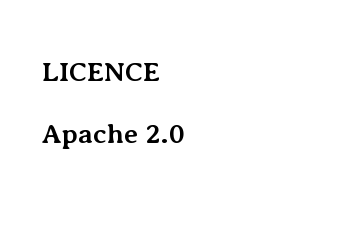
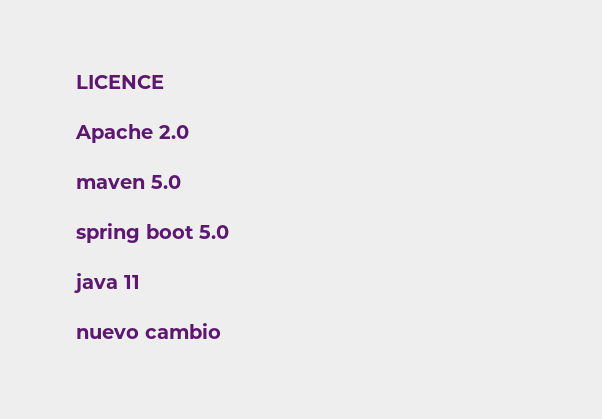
+ maven 5.0
+ spring boot 5.0
+ java 11
+ nuevo cambio

